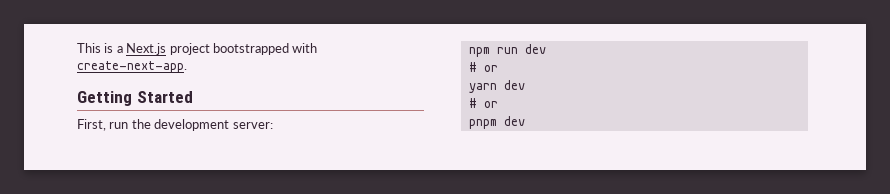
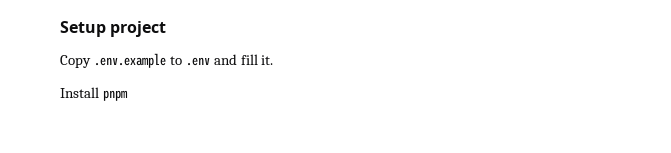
- This is a Next.js project bootstrapped with create-next-app.
- Getting Started
- First, run the development server:
- npm run dev
- # or
- yarn dev
- # or
- pnpm dev
+ Setup project
+ Copy .env.example to .env and fill it.
+ Install pnpm

